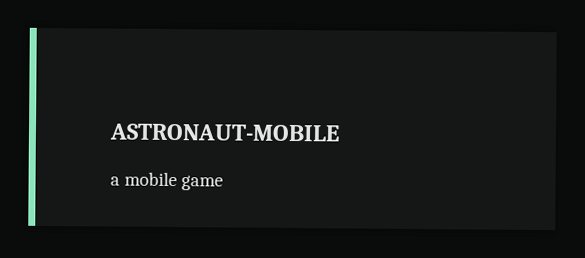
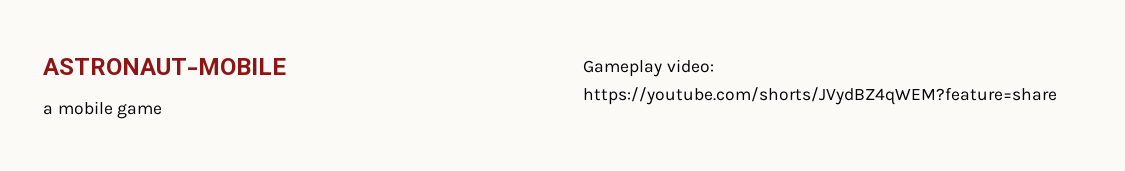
+ Gameplay video: https://youtube.com/shorts/JVydBZ4qWEM?feature=share

